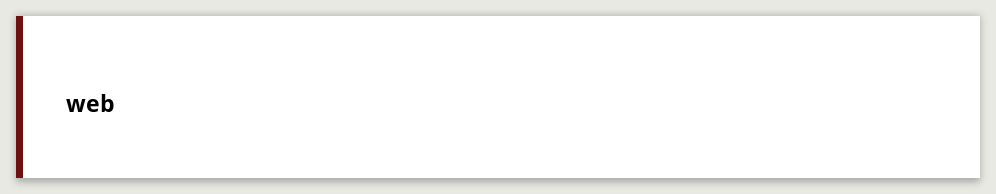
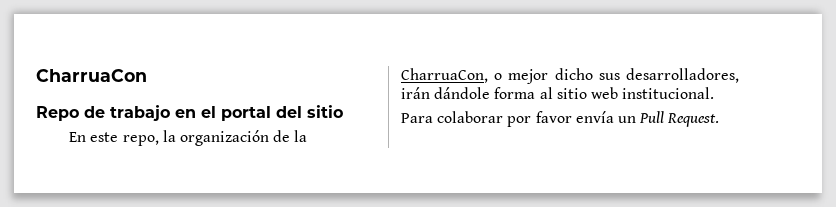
- web
+ CharruaCon
+ Repo de trabajo en el portal del sitio
+ En este repo, la organización de la CharruaCon, o mejor dicho sus desarrolladores, irán dándole forma al sitio web institucional.
+ Para colaborar por favor envía un Pull Request.

